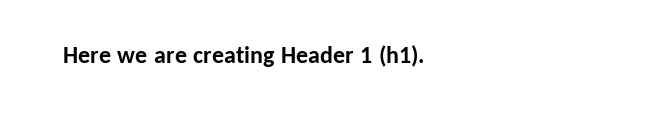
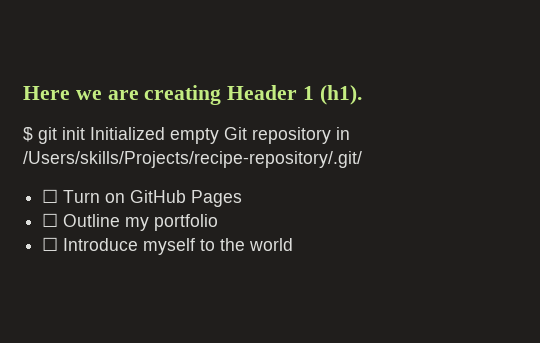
+ $ git init Initialized empty Git repository in /Users/skills/Projects/recipe-repository/.git/
+ ☐ Turn on GitHub Pages
+ ☐ Outline my portfolio
+ ☐ Introduce myself to the world

